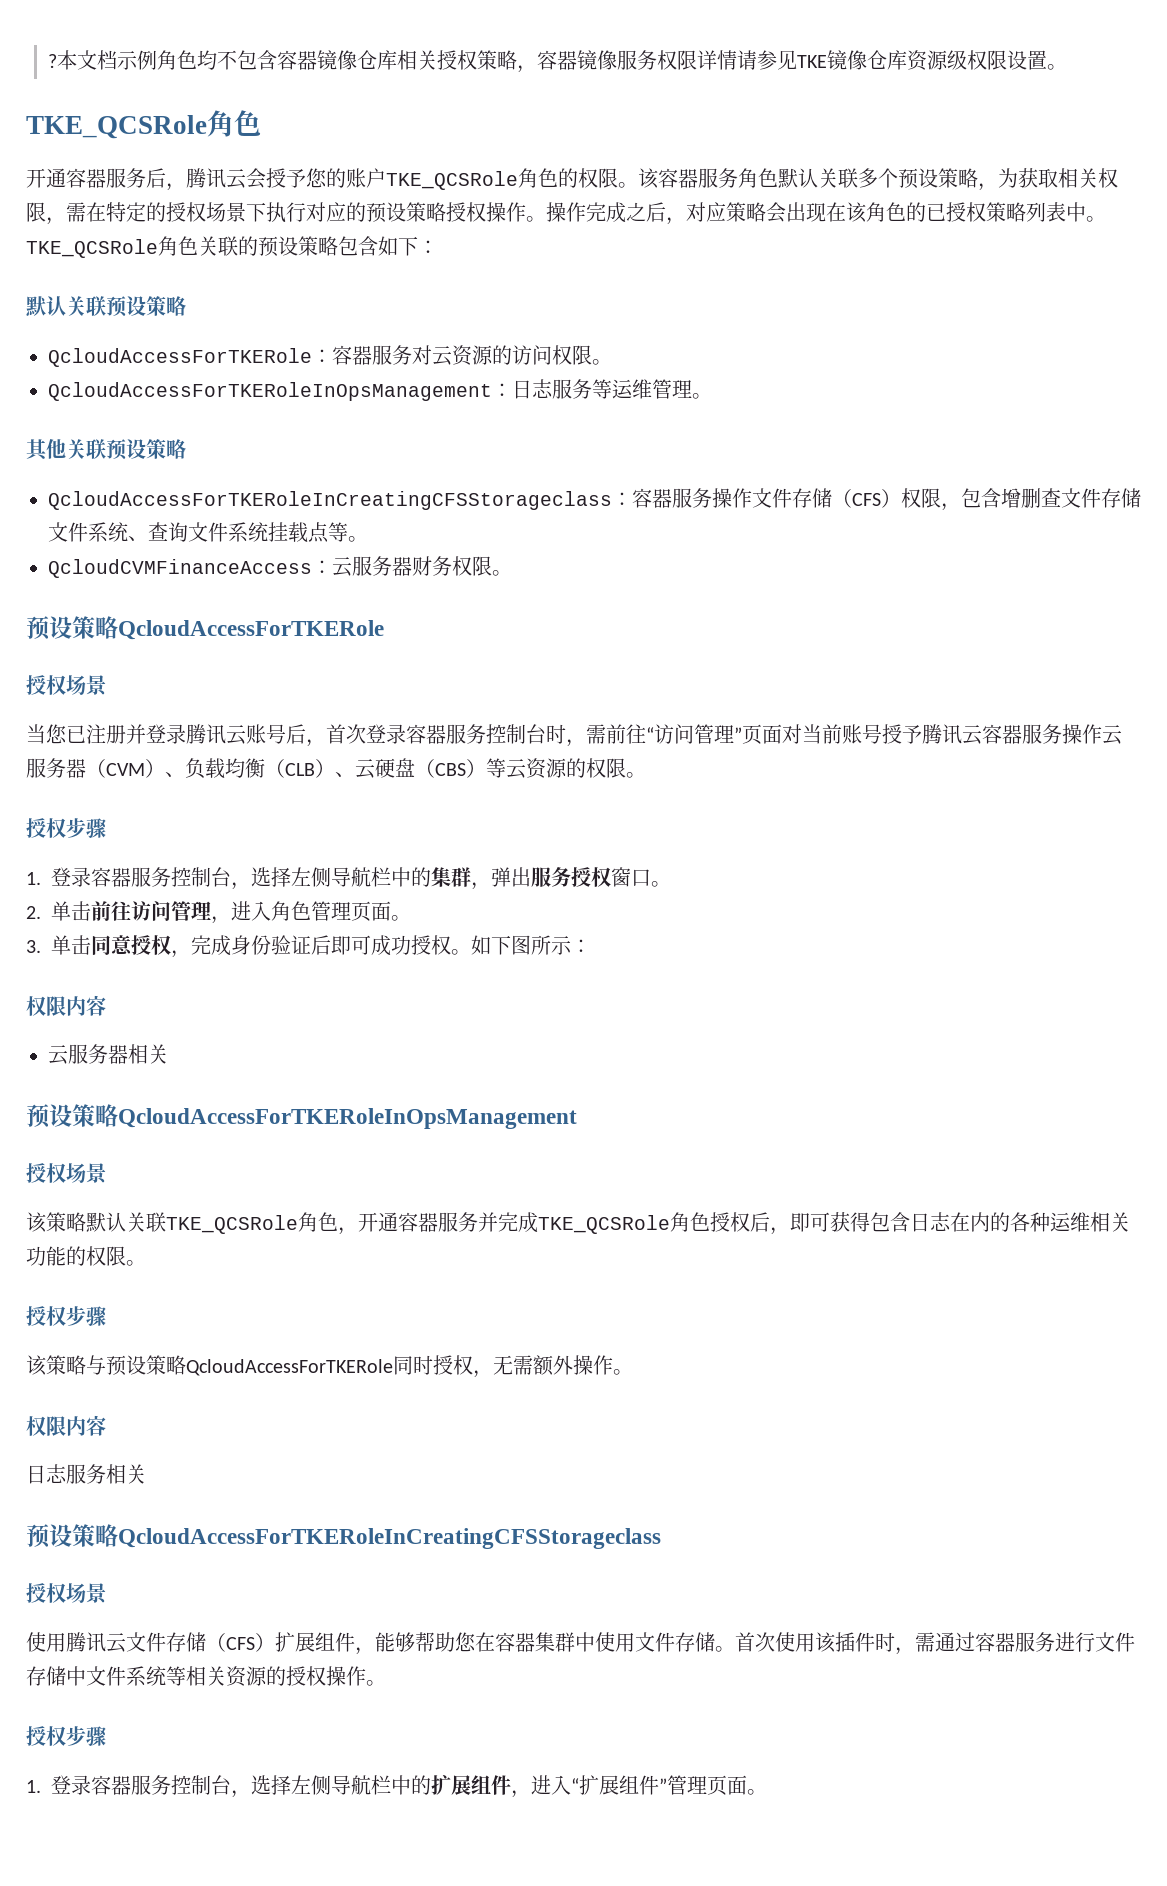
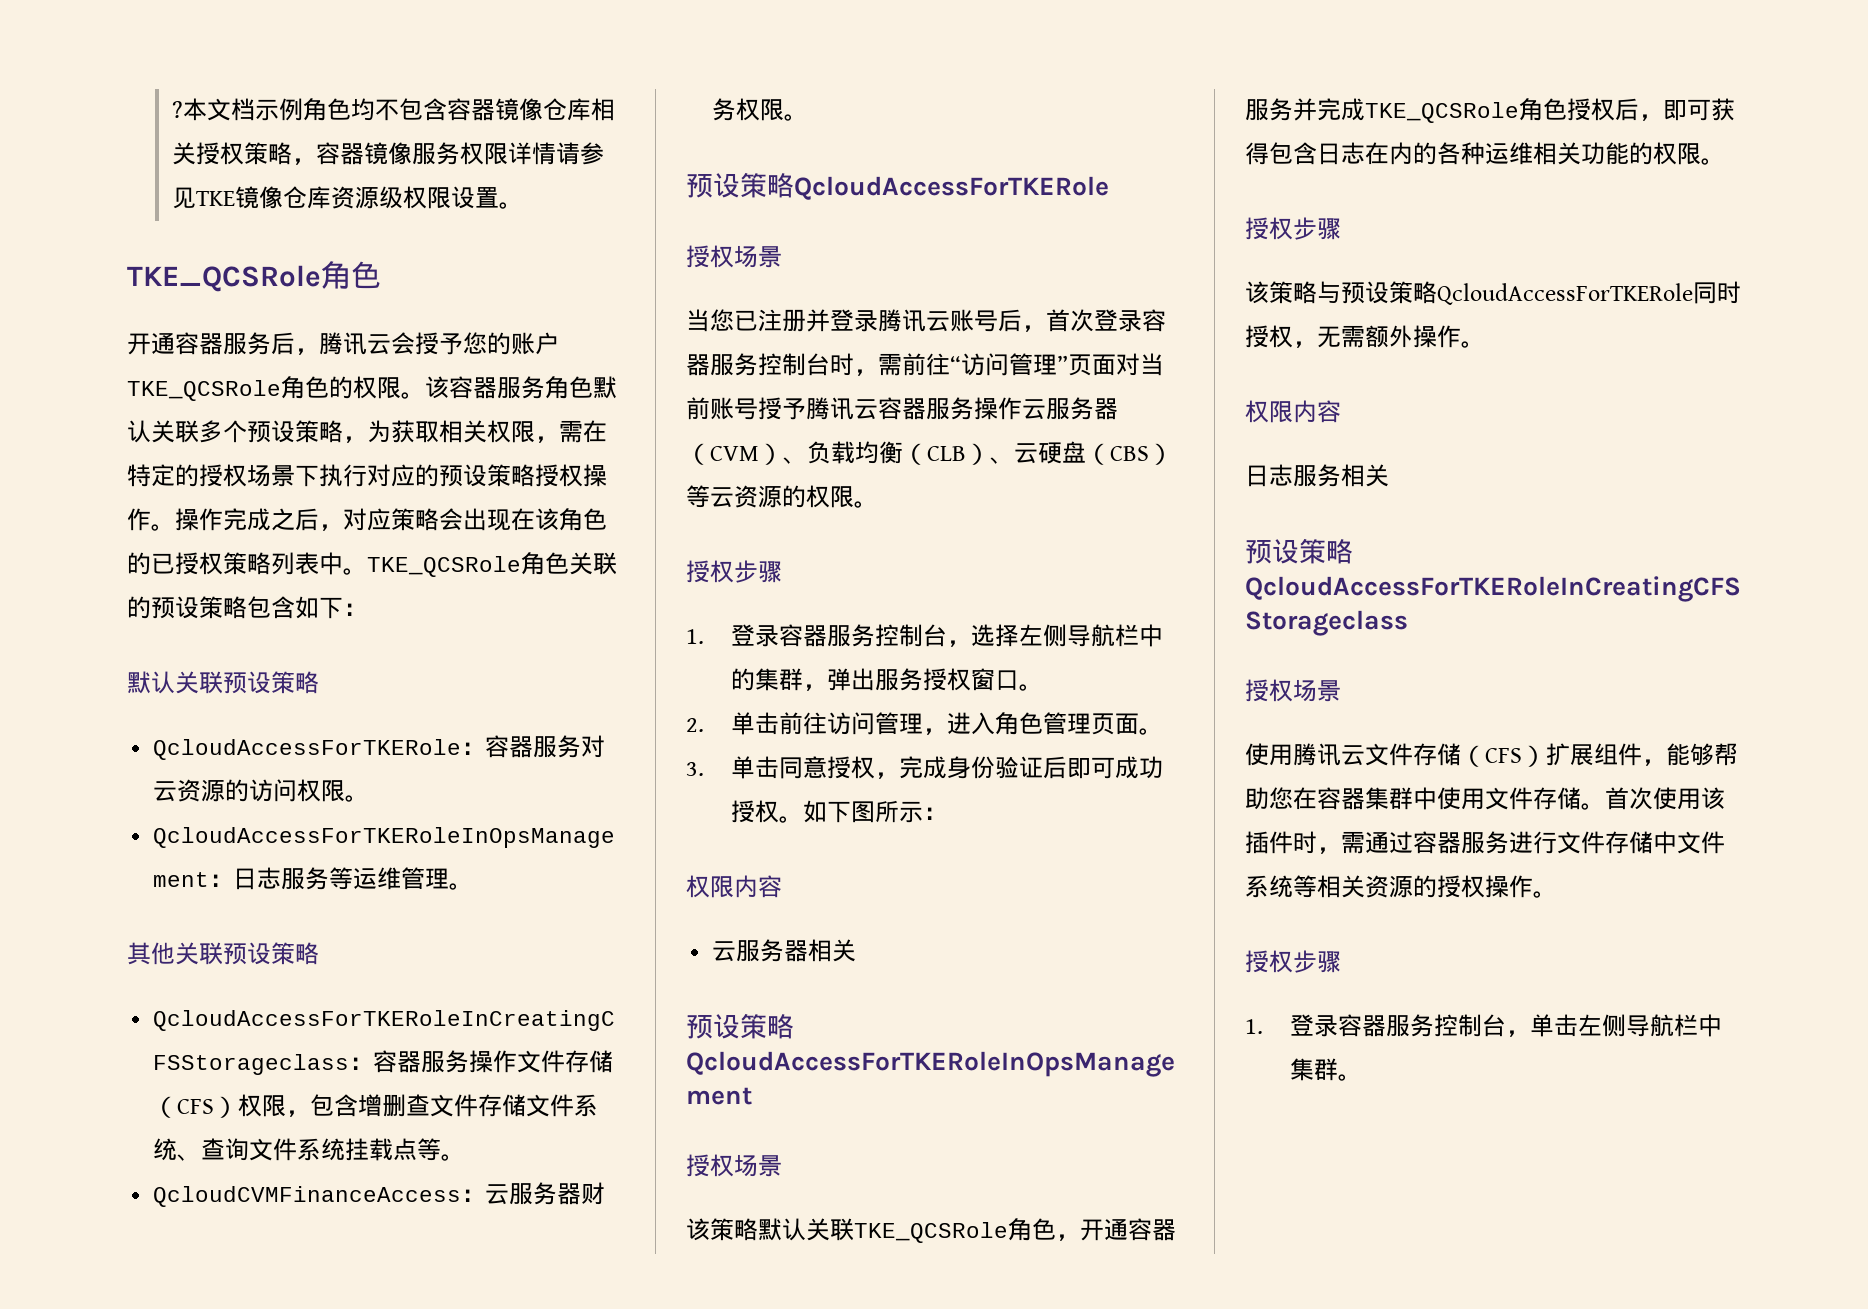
- 1.登录容器服务控制台，选择左侧导航栏中的扩展组件，进入“扩展组件”管理页面。
+ 1.登录容器服务控制台，单击左侧导航栏中集群。

